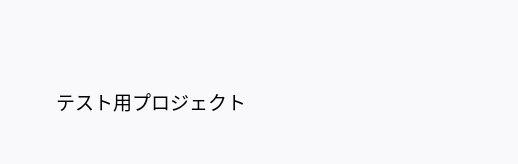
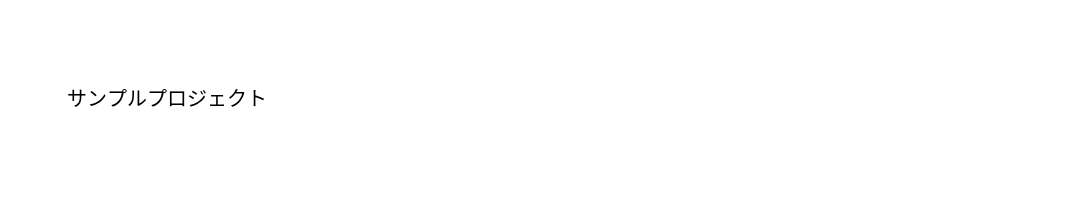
- テスト用プロジェクト
+ サンプルプロジェクト

